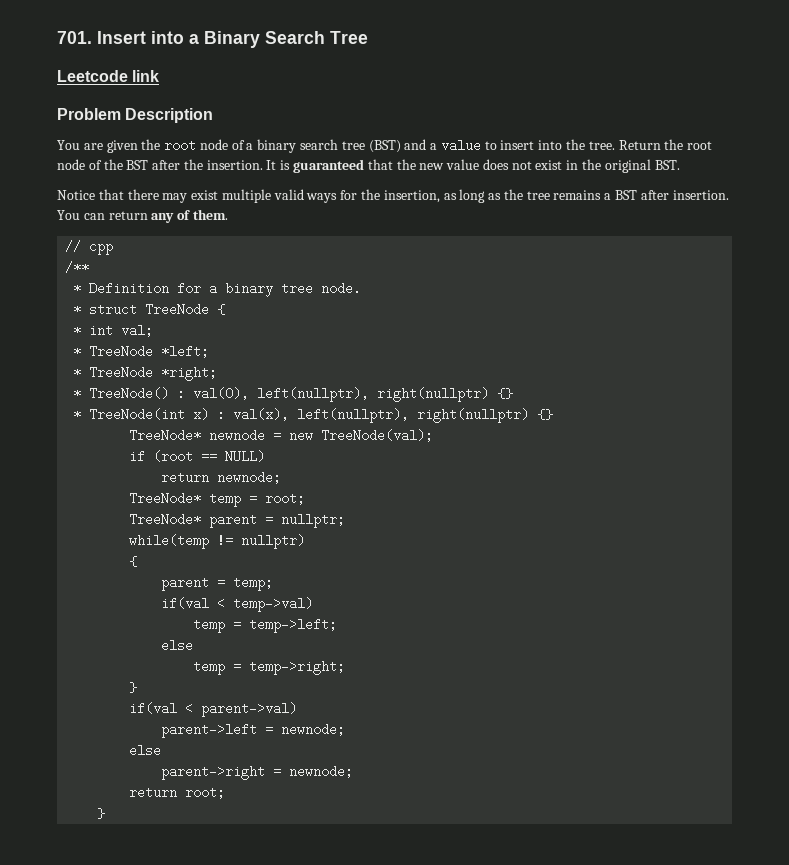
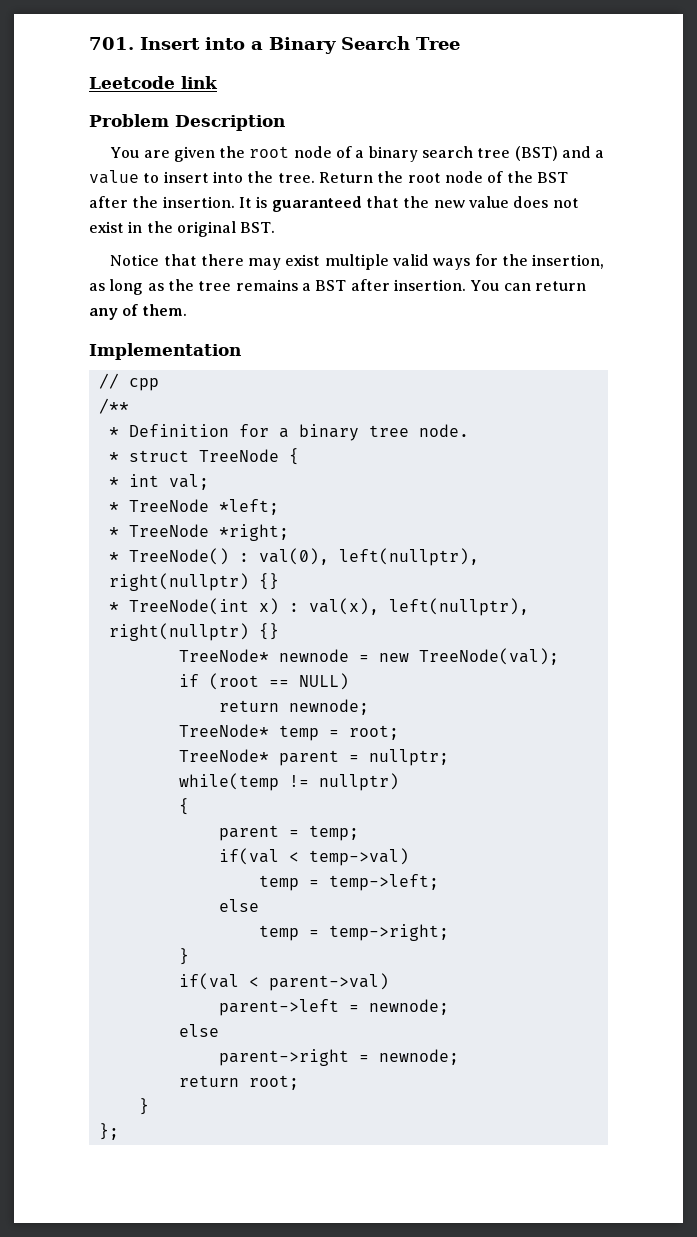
+ Implementation
+ };

